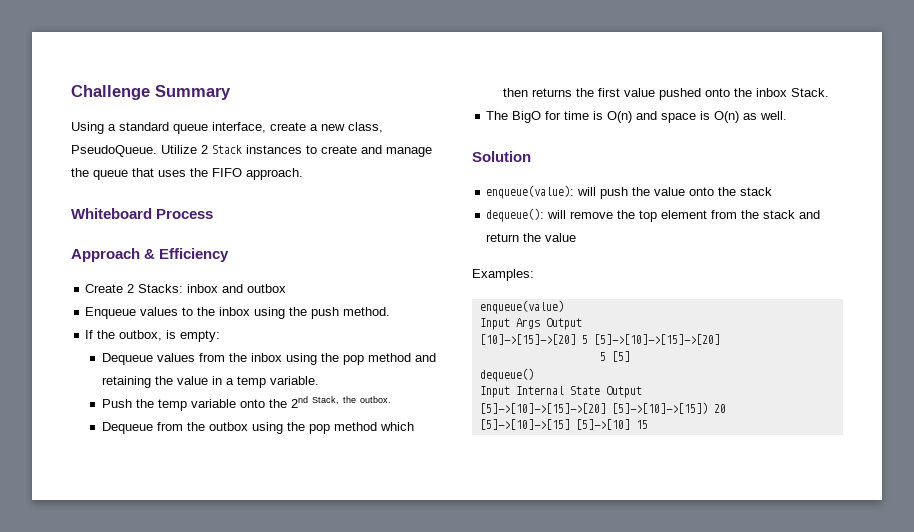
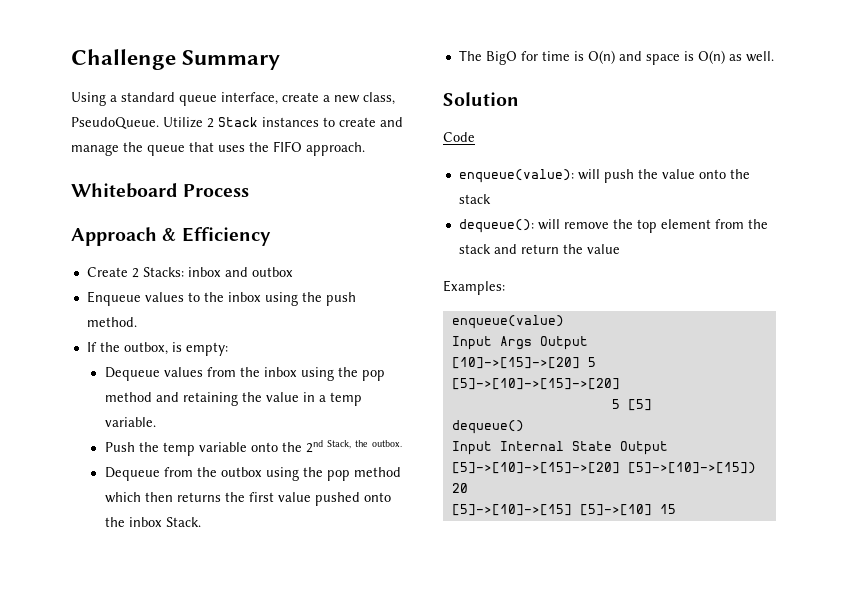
+ Code

